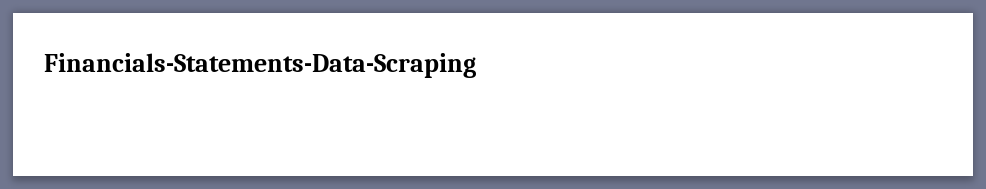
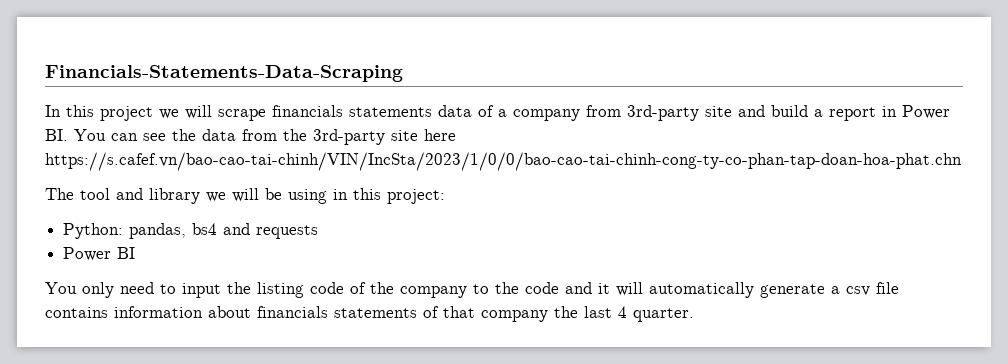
+ In this project we will scrape financials statements data of a company from 3rd-party site and build a report in Power BI. You can see the data from the 3rd-party site here https://s.cafef.vn/bao-cao-tai-chinh/VIN/IncSta/2023/1/0/0/bao-cao-tai-chinh-cong-ty-co-phan-tap-doan-hoa-phat.chn
+ The tool and library we will be using in this project:
+ Python: pandas, bs4 and requests
+ Power BI
+ You only need to input the listing code of the company to the code and it will automatically generate a csv file contains information about financials statements of that company the last 4 quarter.

